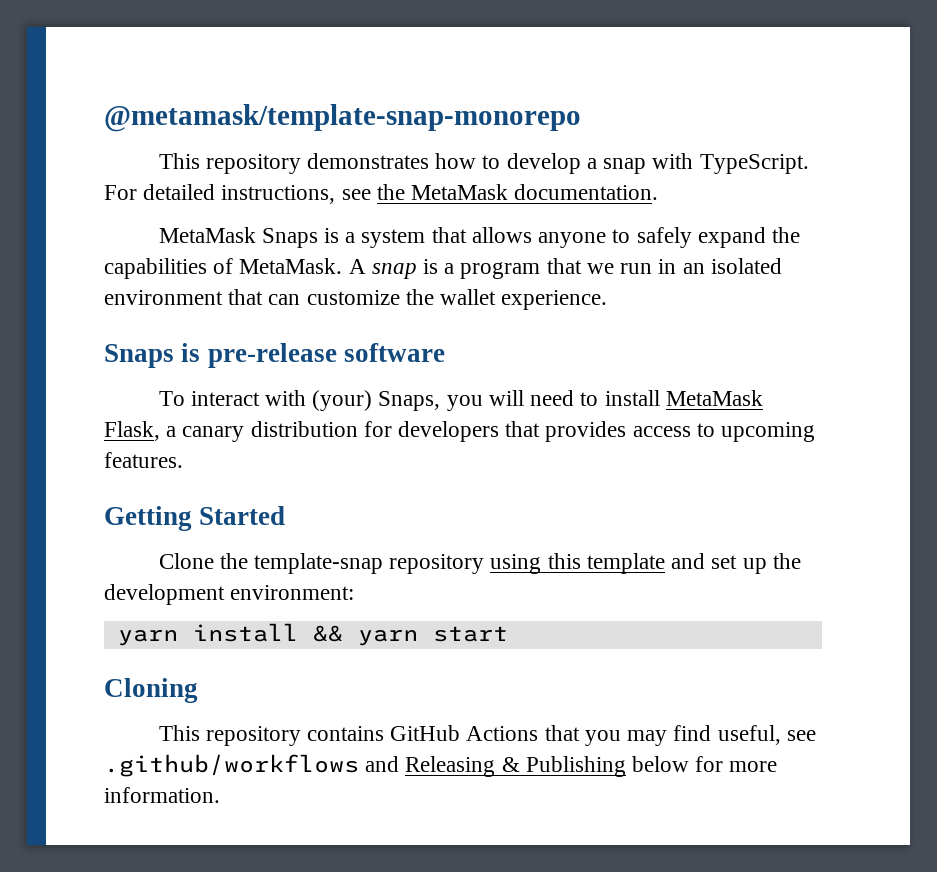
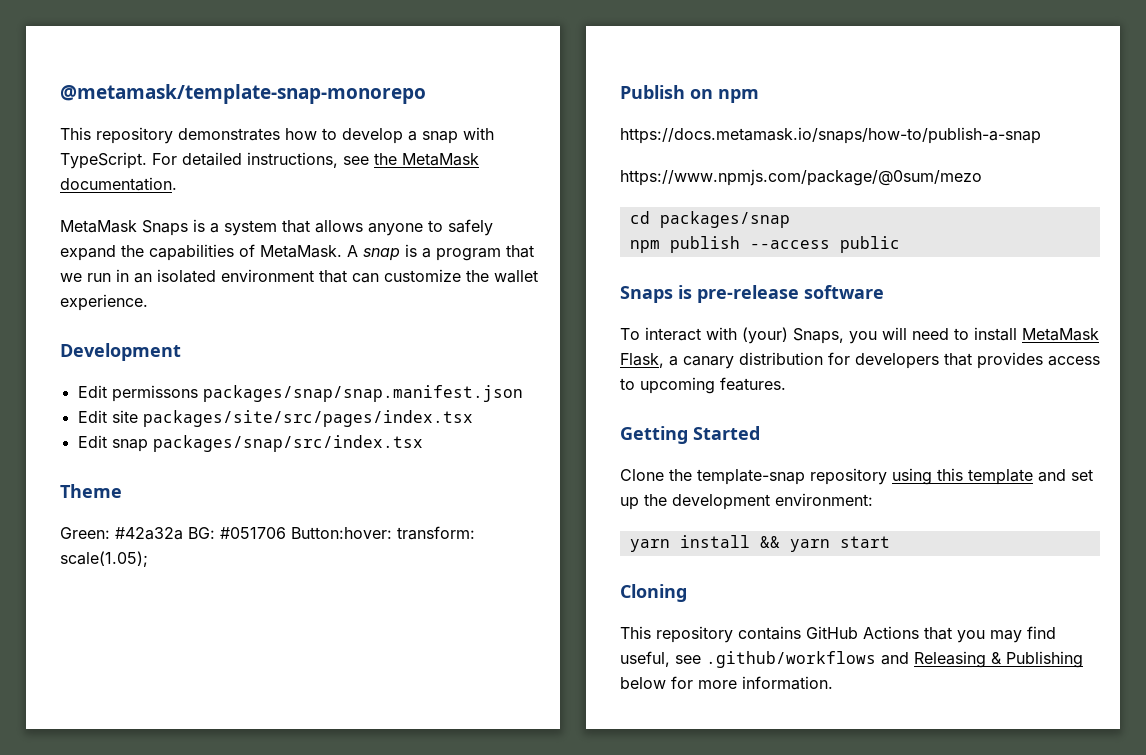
+ Development
+ Edit permissons packages/snap/snap.manifest.json
+ Edit site packages/site/src/pages/index.tsx
+ Edit snap packages/snap/src/index.tsx
+ Theme
+ Green: #42a32a BG: #051706 Button:hover: transform: scale(1.05);
+ Publish on npm
+ https://docs.metamask.io/snaps/how-to/publish-a-snap
+ https://www.npmjs.com/package/@0sum/mezo
+ cd packages/snap
+ npm publish --access public

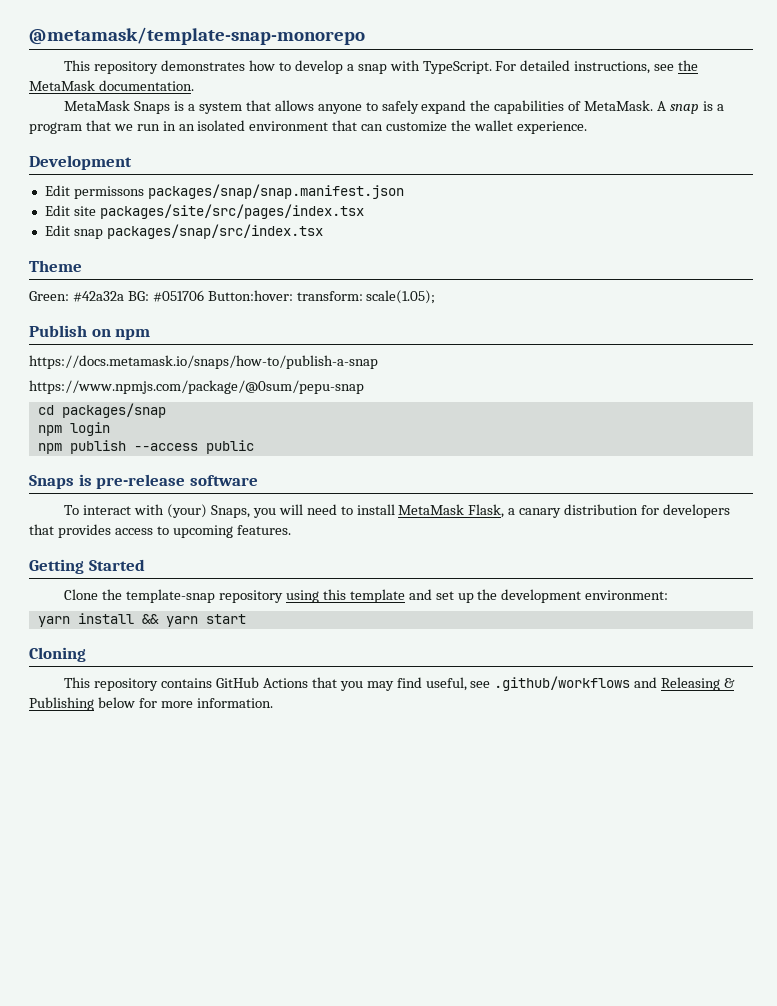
- https://www.npmjs.com/package/@0sum/mezo
+ https://www.npmjs.com/package/@0sum/pepu-snap
+ npm login

